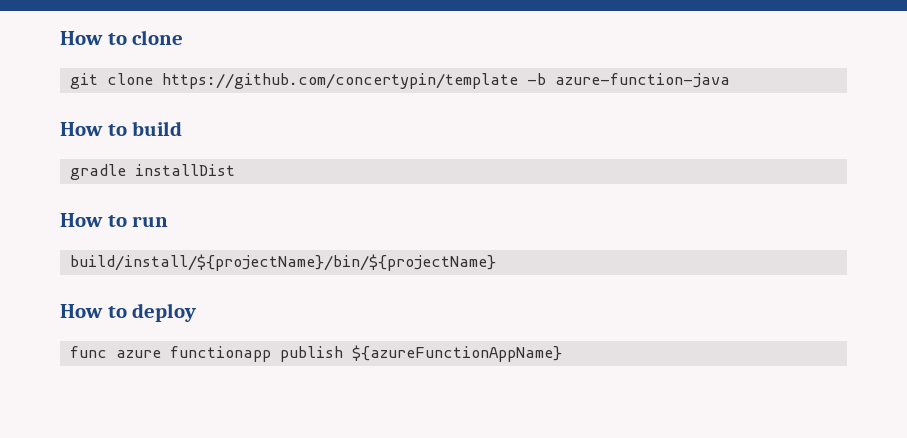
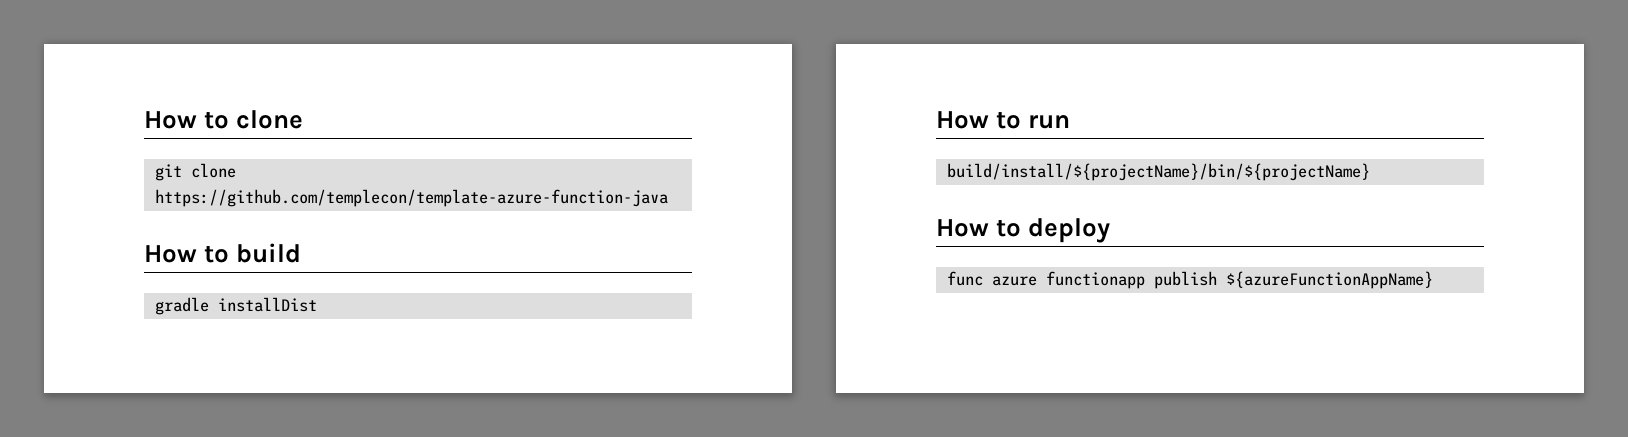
- git clone https://github.com/concertypin/template -b azure-function-java
+ git clone https://github.com/templecon/template-azure-function-java

